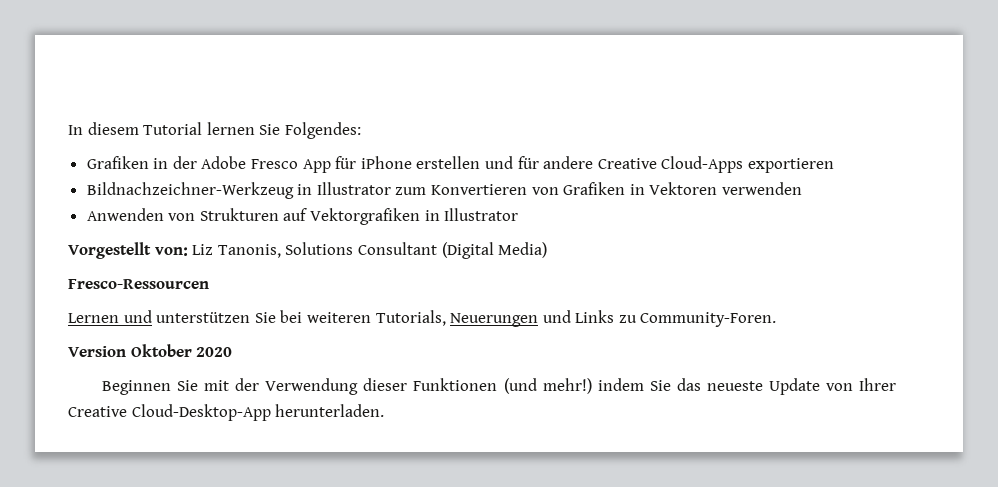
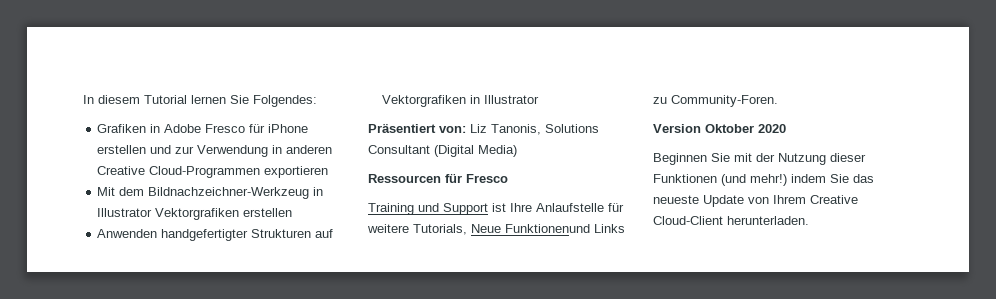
- Grafiken in der Adobe Fresco App für iPhone erstellen und für andere Creative Cloud-Apps exportieren
+ Grafiken in Adobe Fresco für iPhone erstellen und zur Verwendung in anderen Creative Cloud-Programmen exportieren
- Bildnachzeichner-Werkzeug in Illustrator zum Konvertieren von Grafiken in Vektoren verwenden
+ Mit dem Bildnachzeichner-Werkzeug in Illustrator Vektorgrafiken erstellen
- Anwenden von Strukturen auf Vektorgrafiken in Illustrator
+ Anwenden handgefertigter Strukturen auf Vektorgrafiken in Illustrator
- Vorgestellt von: Liz Tanonis, Solutions Consultant (Digital Media)
+ Präsentiert von: Liz Tanonis, Solutions Consultant (Digital Media)
- Fresco-Ressourcen
- Lernen und unterstützen Sie bei weiteren Tutorials, Neuerungen und Links zu Community-Foren.
+ Ressourcen für Fresco
+ Training und Support ist Ihre Anlaufstelle für weitere Tutorials, Neue Funktionenund Links zu Community-Foren.
- Beginnen Sie mit der Verwendung dieser Funktionen (und mehr!) indem Sie das neueste Update von Ihrer Creative Cloud-Desktop-App herunterladen.
+ Beginnen Sie mit der Nutzung dieser Funktionen (und mehr!) indem Sie das neueste Update von Ihrem Creative Cloud-Client herunterladen.

